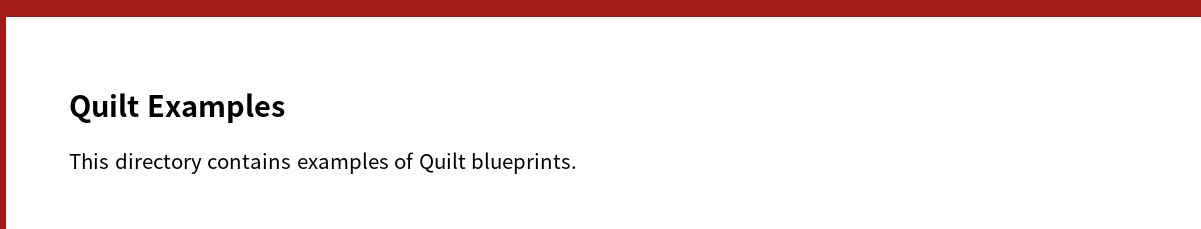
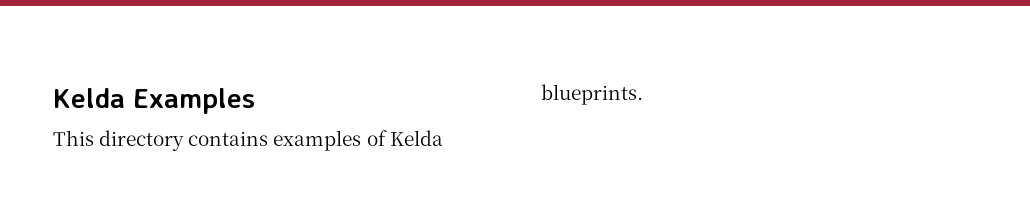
- Quilt Examples
+ Kelda Examples
- This directory contains examples of Quilt blueprints.
+ This directory contains examples of Kelda blueprints.

